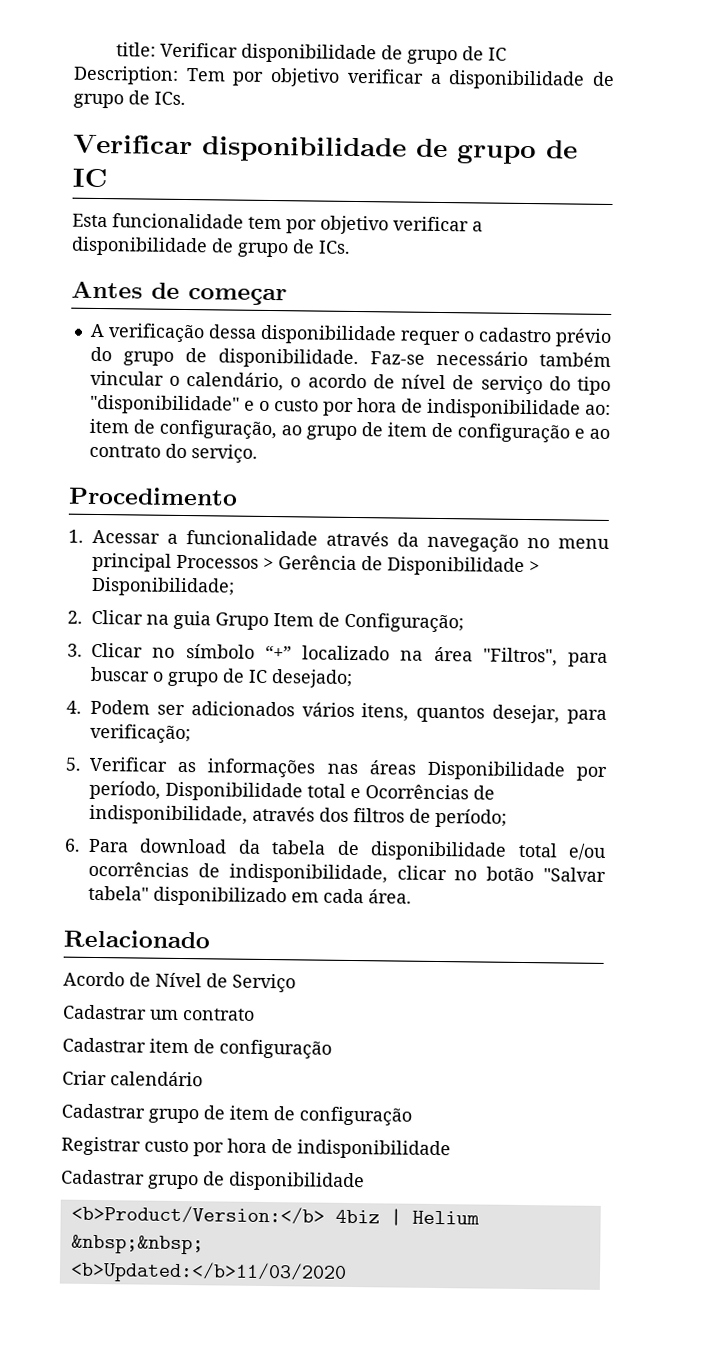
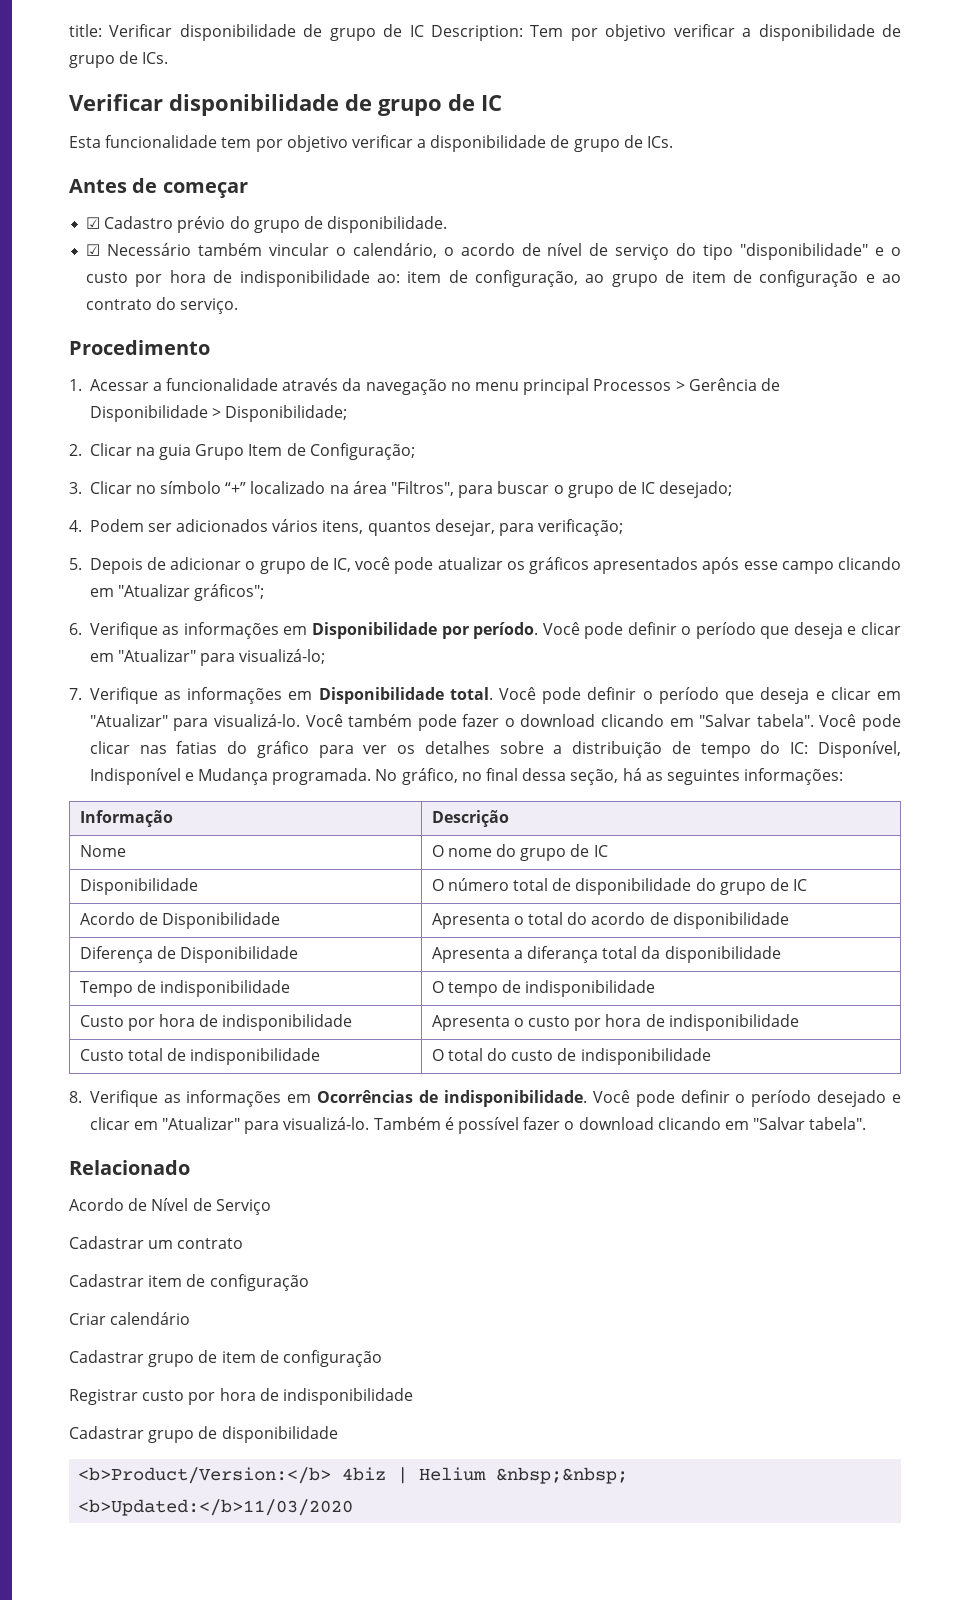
- A verificação dessa disponibilidade requer o cadastro prévio do grupo de disponibilidade. Faz-se necessário também vincular o calendário, o acordo de nível de serviço do tipo "disponibilidade" e o custo por hora de indisponibilidade ao: item de configuração, ao grupo de item de configuração e ao contrato do serviço.
+ ☑ Cadastro prévio do grupo de disponibilidade.
+ ☑ Necessário também vincular o calendário, o acordo de nível de serviço do tipo "disponibilidade" e o custo por hora de indisponibilidade ao: item de configuração, ao grupo de item de configuração e ao contrato do serviço.
- 5. Verificar as informações nas áreas Disponibilidade por período, Disponibilidade total e Ocorrências de indisponibilidade, através dos filtros de período;
- 6. Para download da tabela de disponibilidade total e/ou ocorrências de indisponibilidade, clicar no botão "Salvar tabela" disponibilizado em cada área.
+ 5. Depois de adicionar o grupo de IC, você pode atualizar os gráficos apresentados após esse campo clicando em "Atualizar gráficos";
+ 6. Verifique as informações em Disponibilidade por período. Você pode definir o período que deseja e clicar em "Atualizar" para visualizá-lo;
+ 7. Verifique as informações em Disponibilidade total. Você pode definir o período que deseja e clicar em "Atualizar" para visualizá-lo. Você também pode fazer o download clicando em "Salvar tabela". Você pode clicar nas fatias do gráfico para ver os detalhes sobre a distribuição de tempo do IC: Disponível, Indisponível e Mudança programada. No gráfico, no final dessa seção, há as seguintes informações:
+ Informação | Descrição
+ Nome | O nome do grupo de IC
+ Disponibilidade | O número total de disponibilidade do grupo de IC
+ Acordo de Disponibilidade | Apresenta o total do acordo de disponibilidade
+ Diferença de Disponibilidade | Apresenta a diferança total da disponibilidade
+ Tempo de indisponibilidade | O tempo de indisponibilidade
+ Custo por hora de indisponibilidade | Apresenta o custo por hora de indisponibilidade
+ Custo total de indisponibilidade | O total do custo de indisponibilidade
+ 8. Verifique as informações em Ocorrências de indisponibilidade. Você pode definir o período desejado e clicar em "Atualizar" para visualizá-lo. Também é possível fazer o download clicando em "Salvar tabela".

